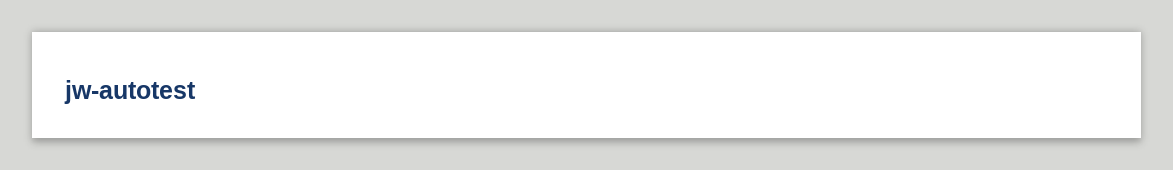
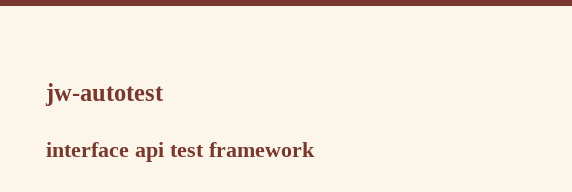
+ interface api test framework

